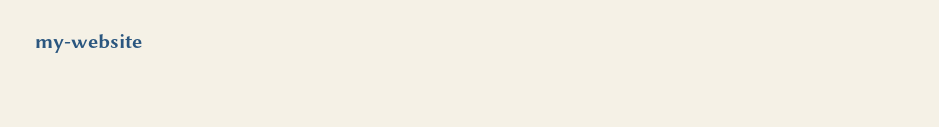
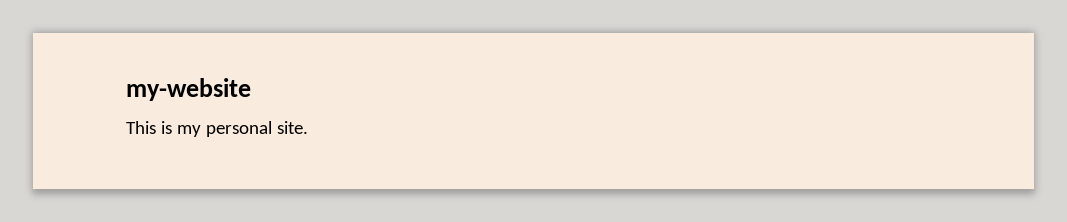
+ This is my personal site.

